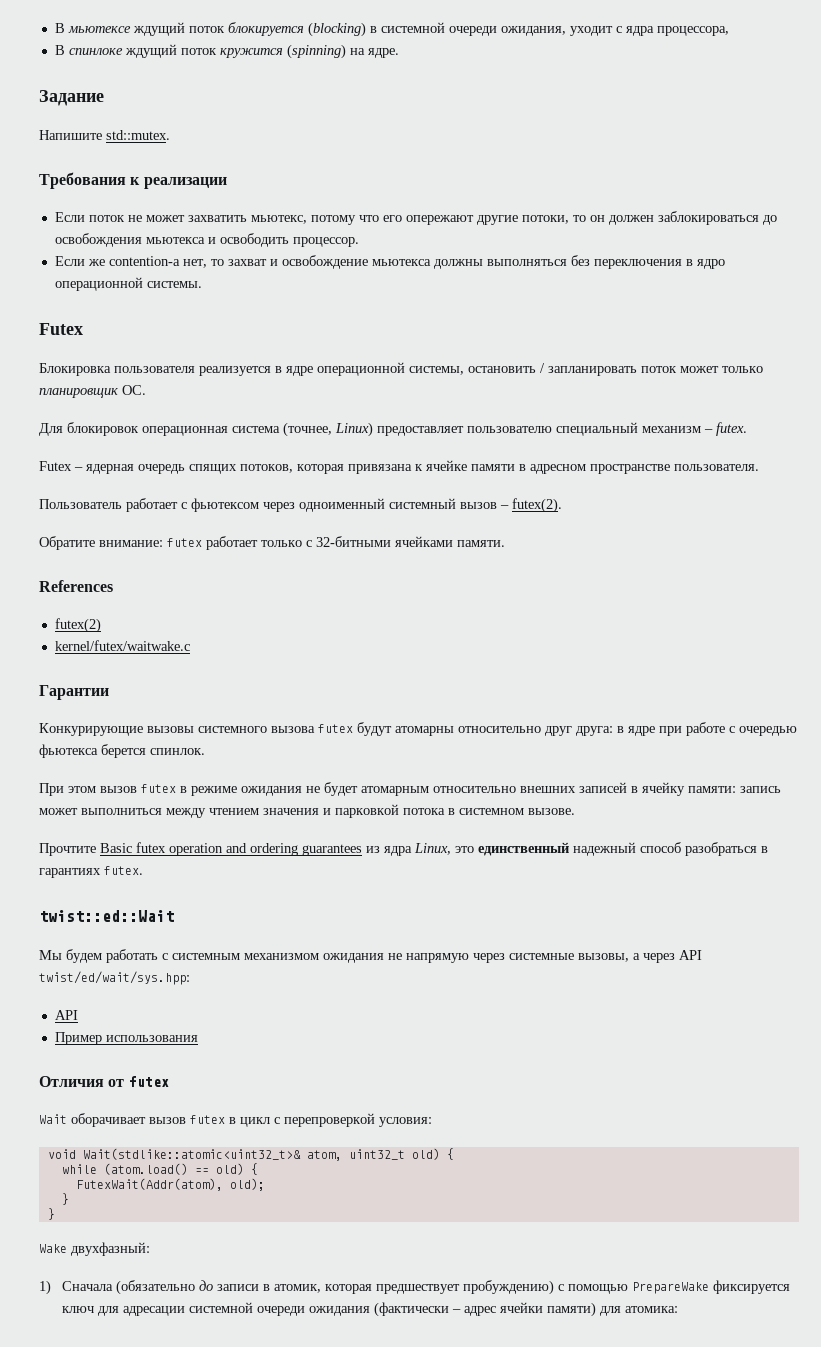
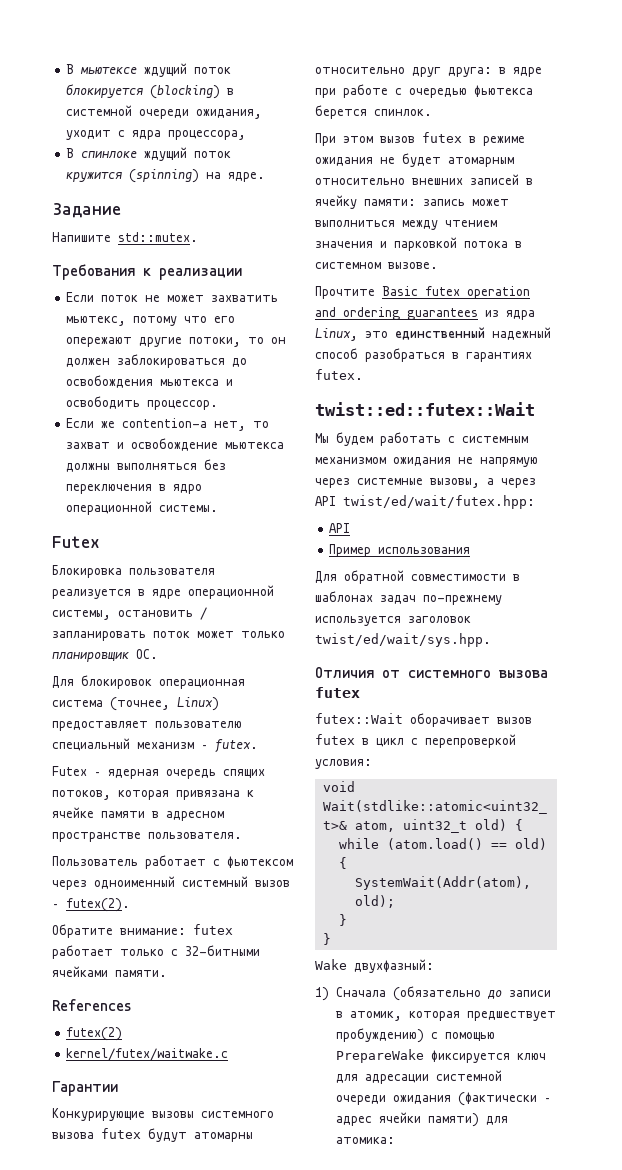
- twist::ed::Wait
+ twist::ed::futex::Wait
- Мы будем работать с системным механизмом ожидания не напрямую через системные вызовы, а через API twist/ed/wait/sys.hpp:
+ Мы будем работать с системным механизмом ожидания не напрямую через системные вызовы, а через API twist/ed/wait/futex.hpp:
+ Для обратной совместимости в шаблонах задач по-прежнему используется заголовок twist/ed/wait/sys.hpp.
- Отличия от futex
+ Отличия от системного вызова futex
- Wait оборачивает вызов futex в цикл с перепроверкой условия:
+ futex::Wait оборачивает вызов futex в цикл с перепроверкой условия:
- FutexWait(Addr(atom), old);
+ SystemWait(Addr(atom), old);

